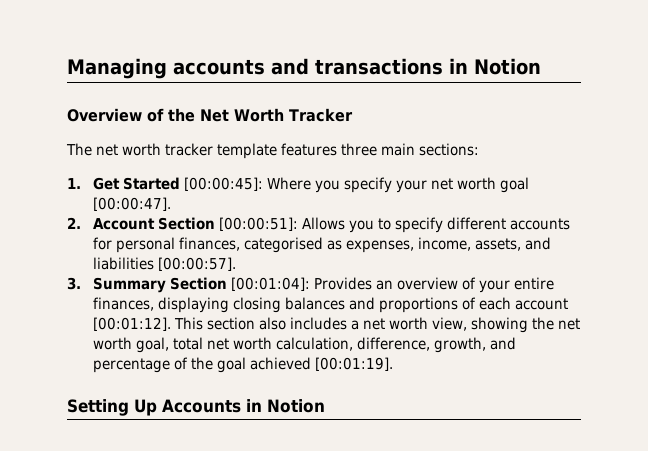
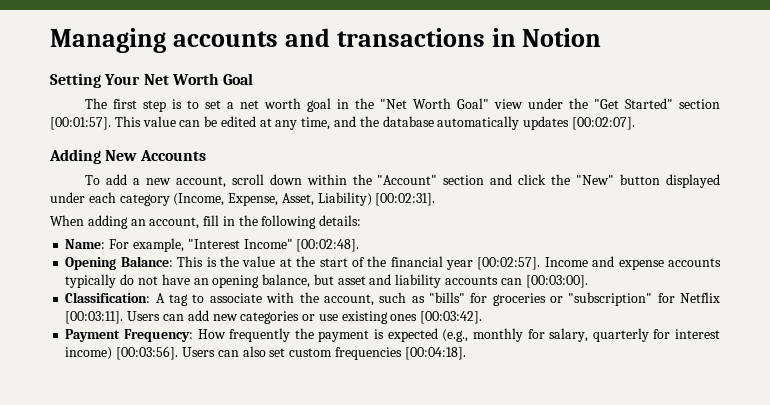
- Overview of the Net Worth Tracker
+ Setting Your Net Worth Goal
- The net worth tracker template features three main sections:
- 1. Get Started [00:00:45]: Where you specify your net worth goal [00:00:47].
- 2. Account Section [00:00:51]: Allows you to specify different accounts for personal finances, categorised as expenses, income, assets, and liabilities [00:00:57].
- 3. Summary Section [00:01:04]: Provides an overview of your entire finances, displaying closing balances and proportions of each account [00:01:12]. This section also includes a net worth view, showing the net worth goal, total net worth calculation, difference, growth, and percentage of the goal achieved [00:01:19].
- Setting Up Accounts in Notion
+ The first step is to set a net worth goal in the "Net Worth Goal" view under the "Get Started" section [00:01:57]. This value can be edited at any time, and the database automatically updates [00:02:07].
+ Adding New Accounts
+ To add a new account, scroll down within the "Account" section and click the "New" button displayed under each category (Income, Expense, Asset, Liability) [00:02:31].
+ When adding an account, fill in the following details:
+ Name: For example, "Interest Income" [00:02:48].
+ Opening Balance: This is the value at the start of the financial year [00:02:57]. Income and expense accounts typically do not have an opening balance, but asset and liability accounts can [00:03:00].
+ Classification: A tag to associate with the account, such as "bills" for groceries or "subscription" for Netflix [00:03:11]. Users can add new categories or use existing ones [00:03:42].
+ Payment Frequency: How frequently the payment is expected (e.g., monthly for salary, quarterly for interest income) [00:03:56]. Users can also set custom frequencies [00:04:18].

